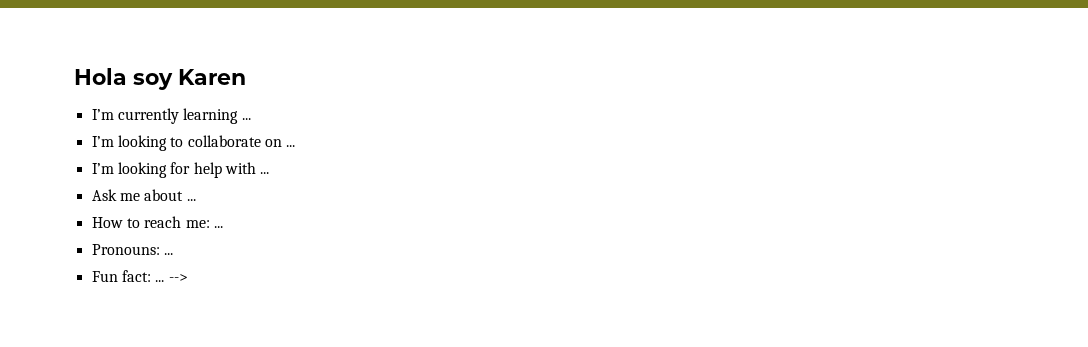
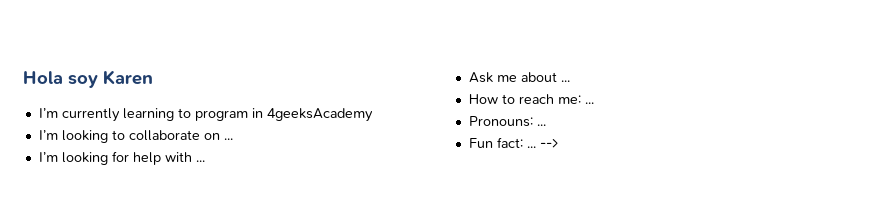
- I’m currently learning ...
+ I’m currently learning to program in 4geeksAcademy

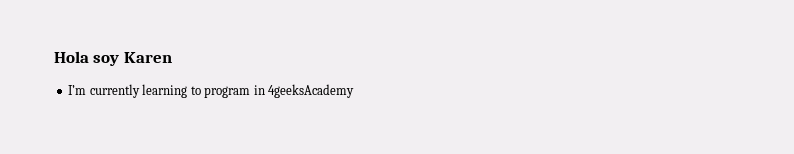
- I’m looking to collaborate on ...
- I’m looking for help with ...
- Ask me about ...
- How to reach me: ...
- Pronouns: ...
- Fun fact: ... -->

